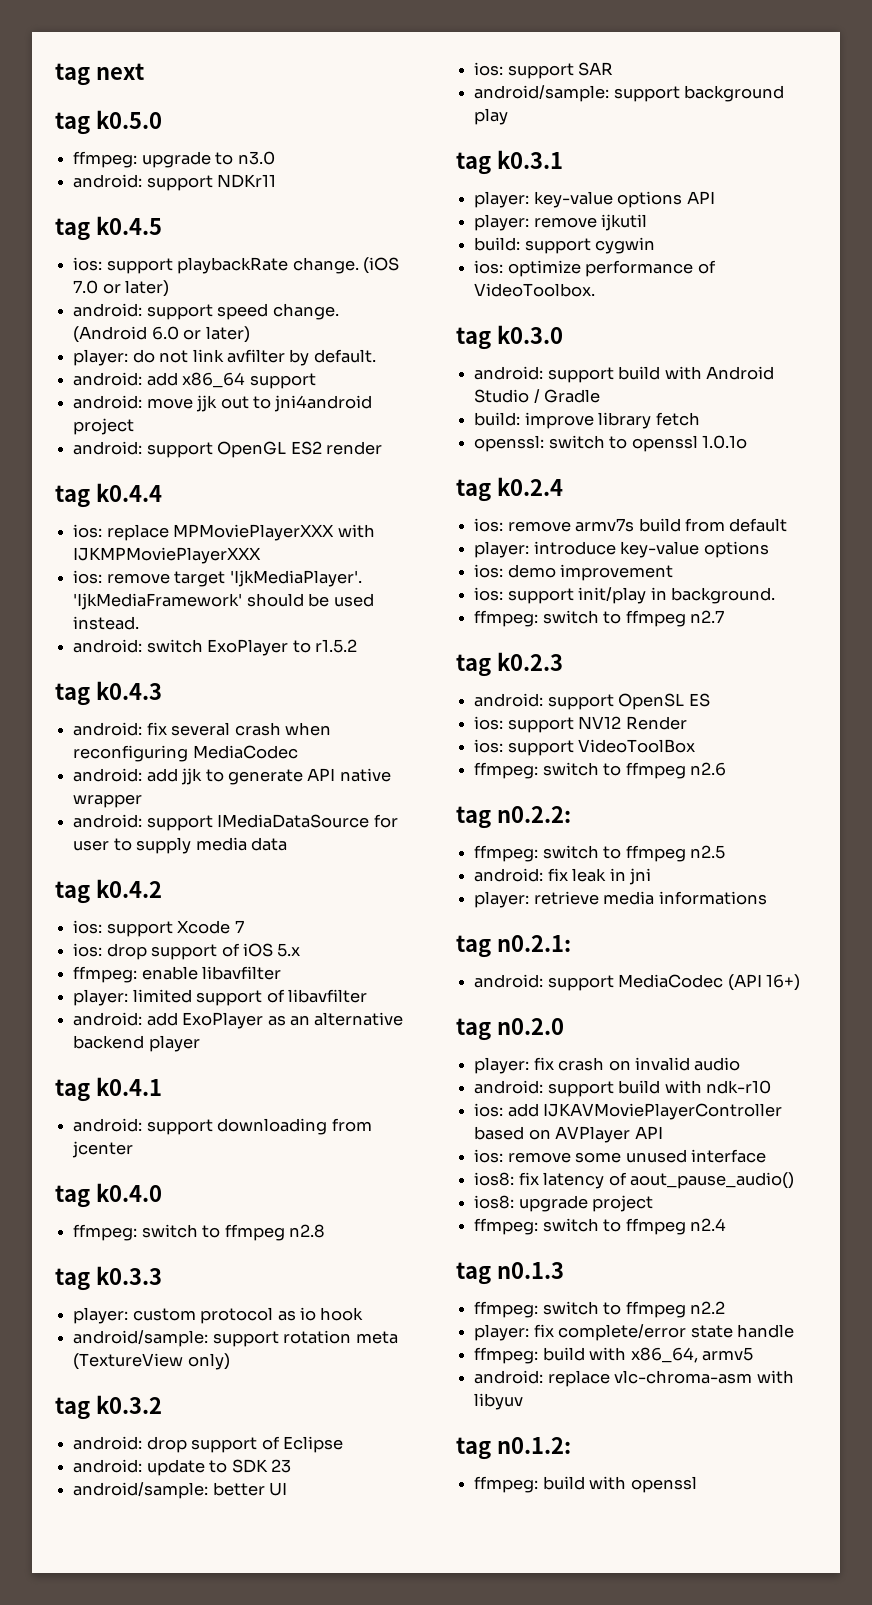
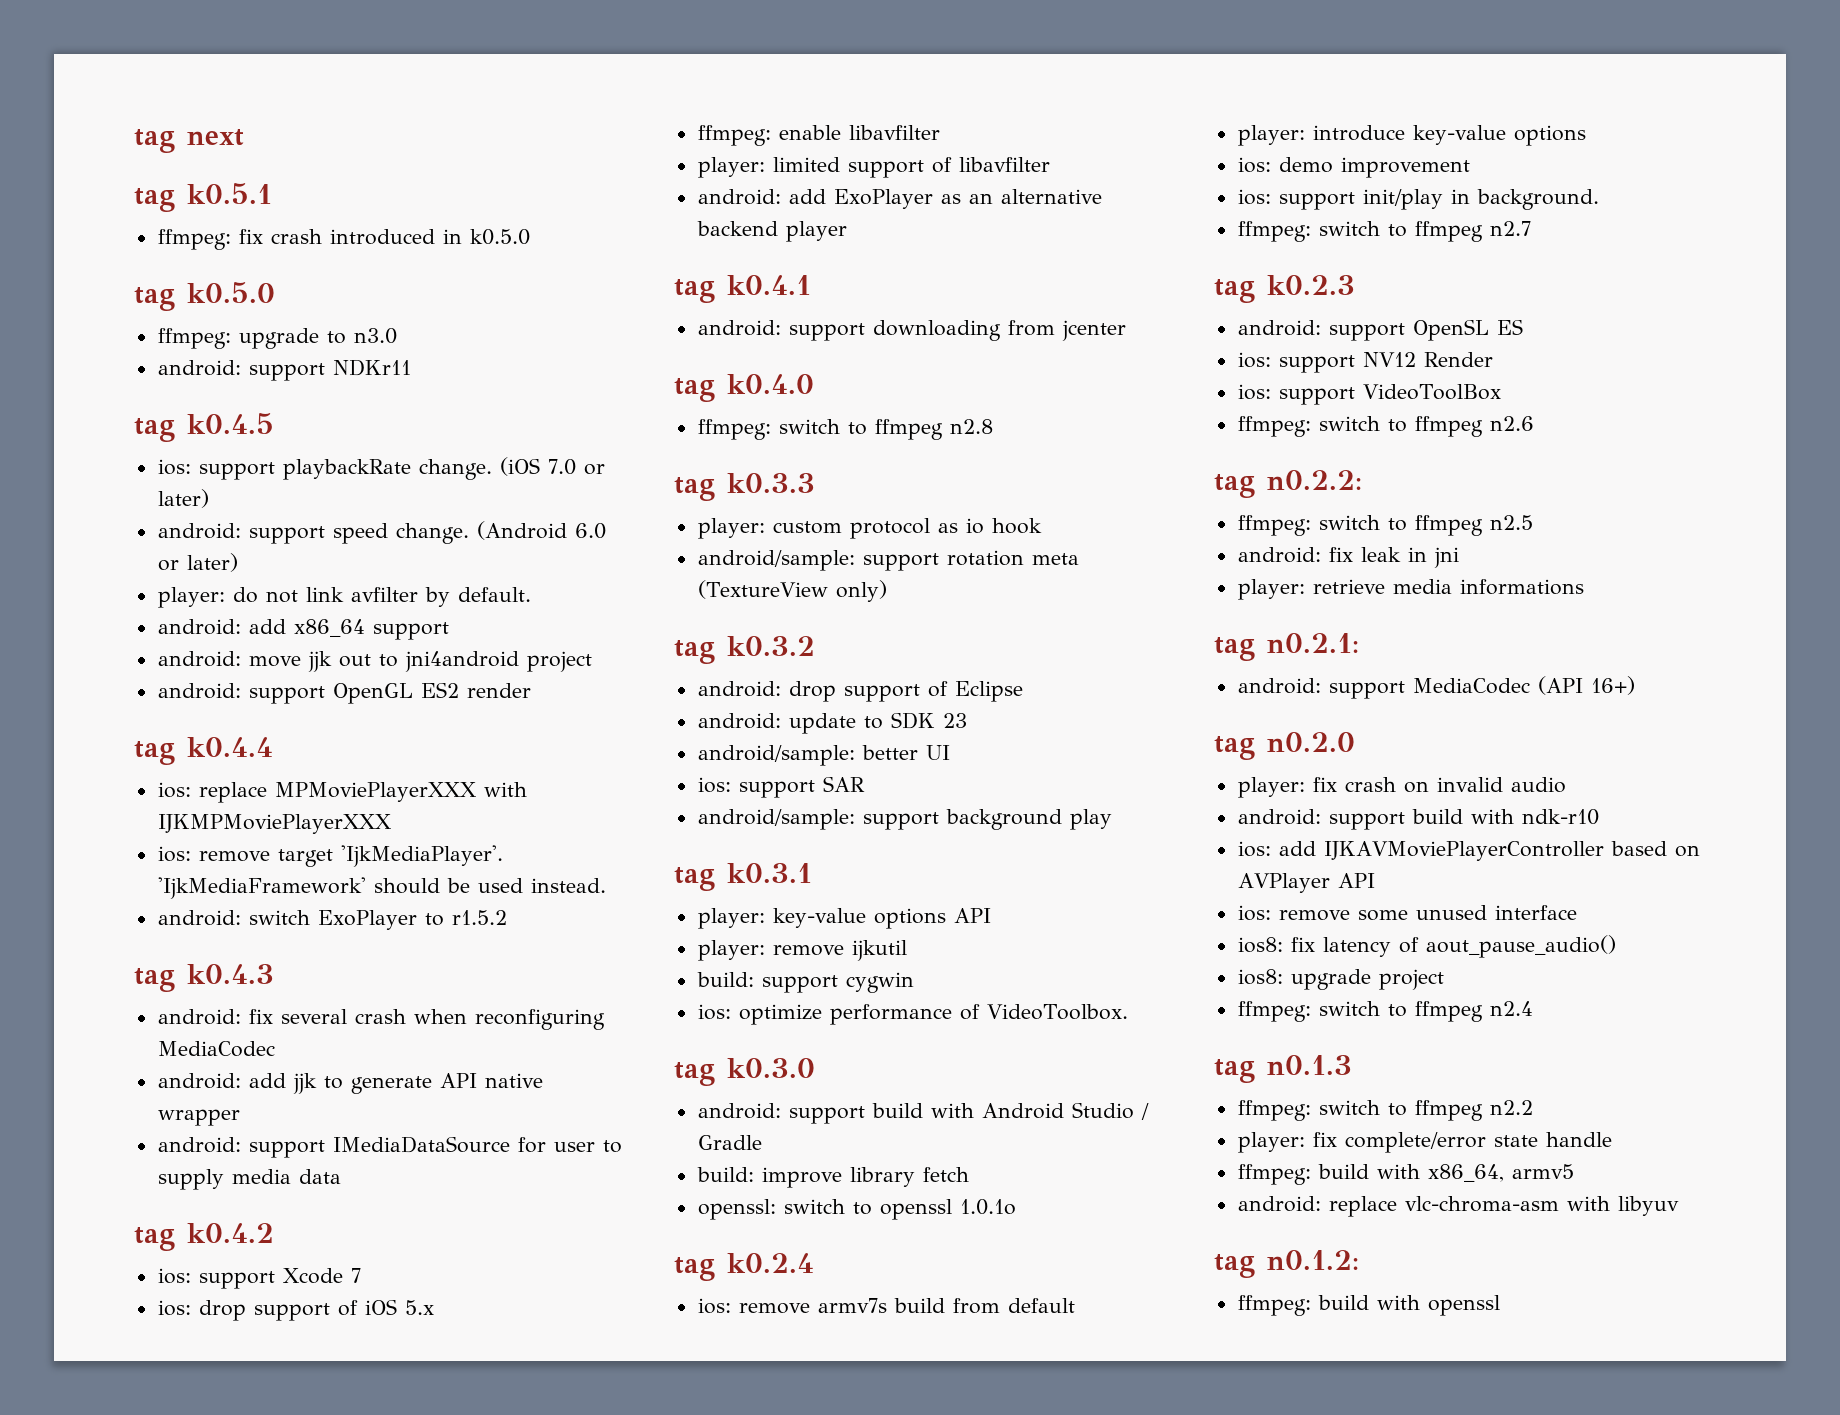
+ tag k0.5.1
+ ffmpeg: fix crash introduced in k0.5.0

